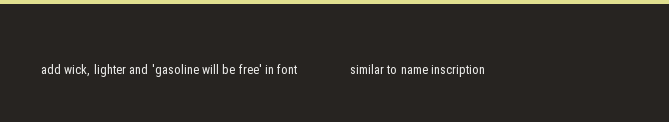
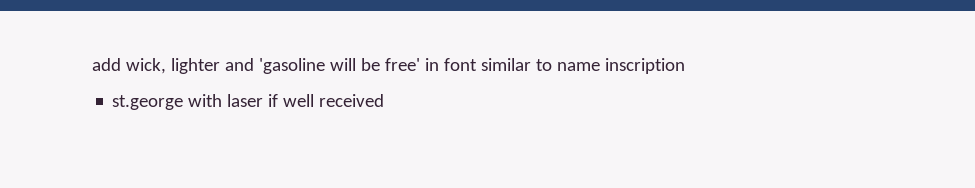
+ st.george with laser if well received

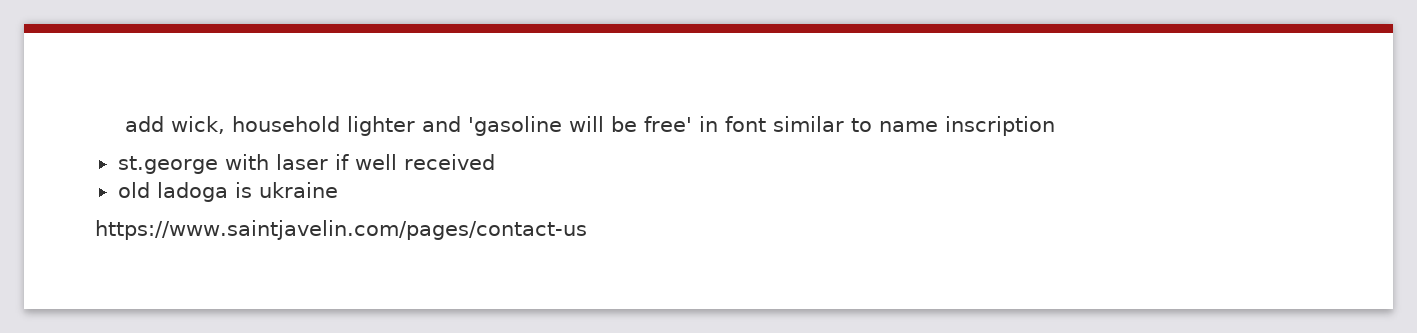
- add wick, lighter and 'gasoline will be free' in font similar to name inscription
+ add wick, household lighter and 'gasoline will be free' in font similar to name inscription
+ old ladoga is ukraine
+ https://www.saintjavelin.com/pages/contact-us

